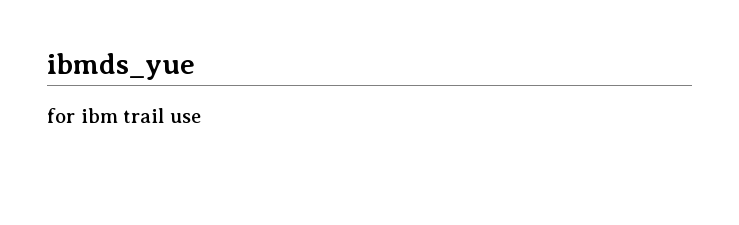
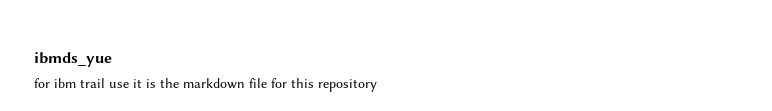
- for ibm trail use
+ for ibm trail use it is the markdown file for this repository

